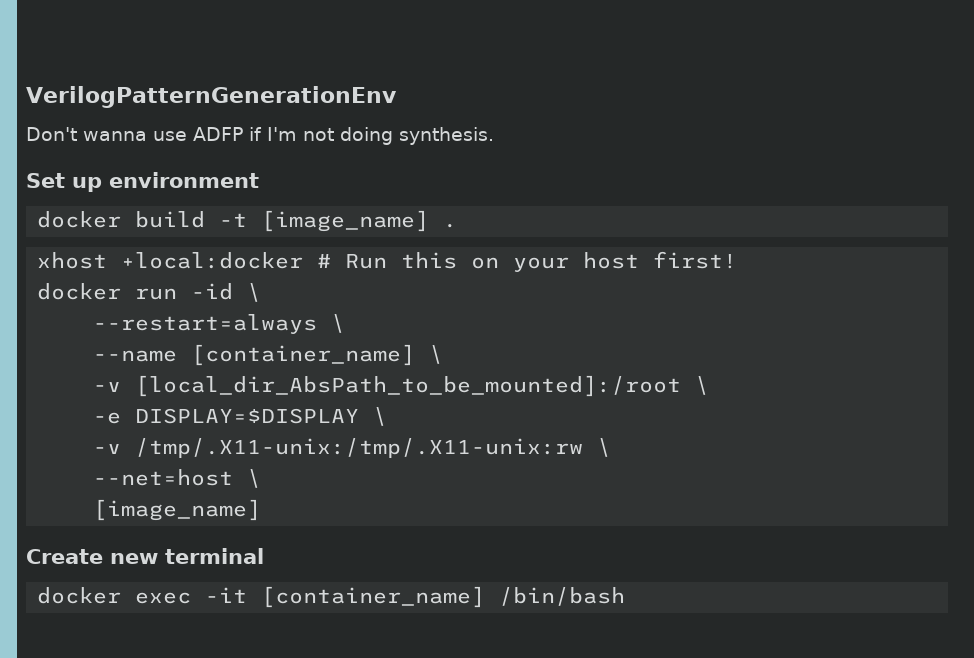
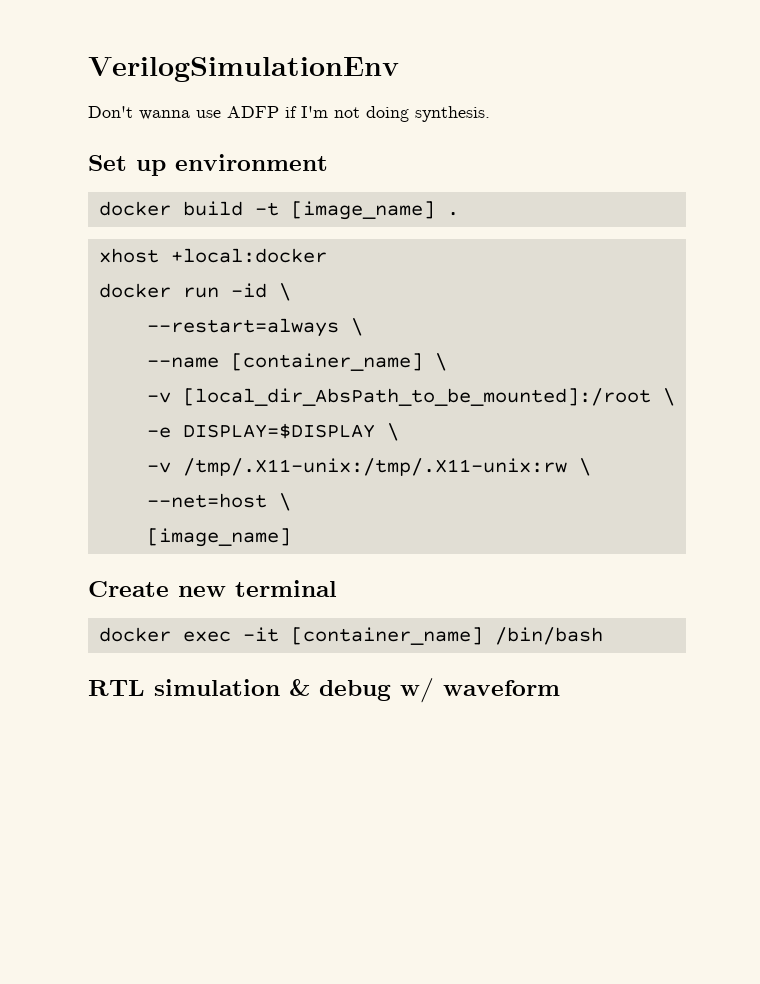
- VerilogPatternGenerationEnv
+ VerilogSimulationEnv
- xhost +local:docker # Run this on your host first!
+ xhost +local:docker
+ RTL simulation & debug w/ waveform

